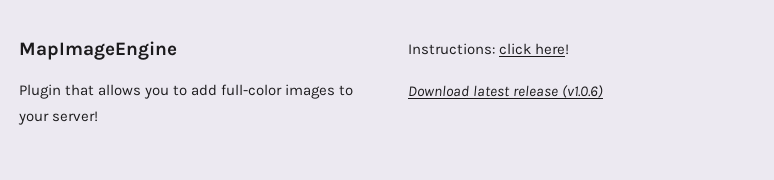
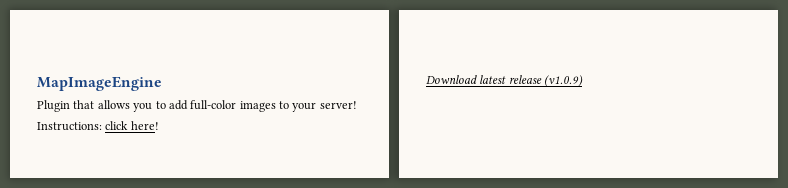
- Download latest release (v1.0.6)
+ Download latest release (v1.0.9)

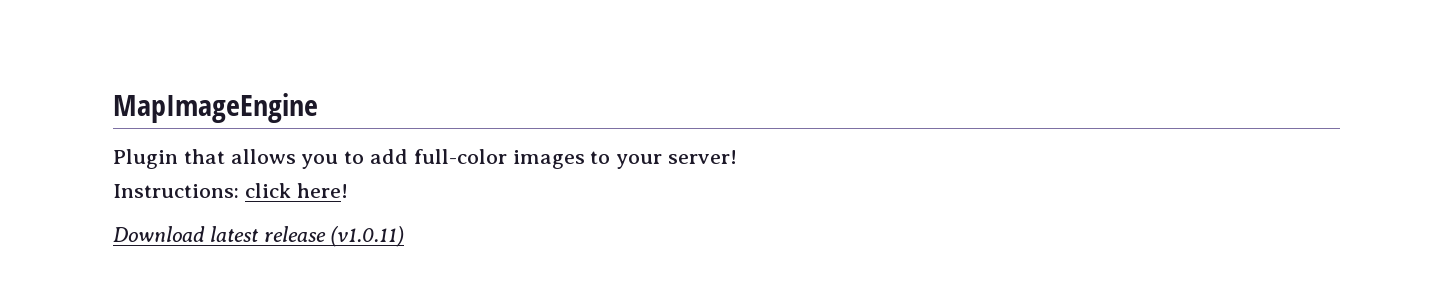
- Download latest release (v1.0.9)
+ Download latest release (v1.0.11)

